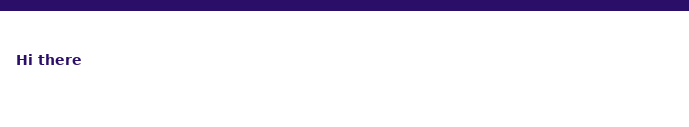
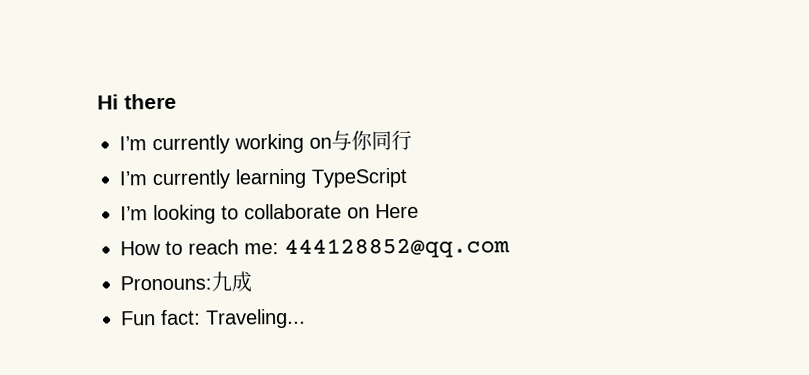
+ I’m currently working on与你同行
+ I’m currently learning TypeScript
+ I’m looking to collaborate on Here
+ How to reach me: 444128852@qq.com
+ Pronouns:九成
+ Fun fact: Traveling...

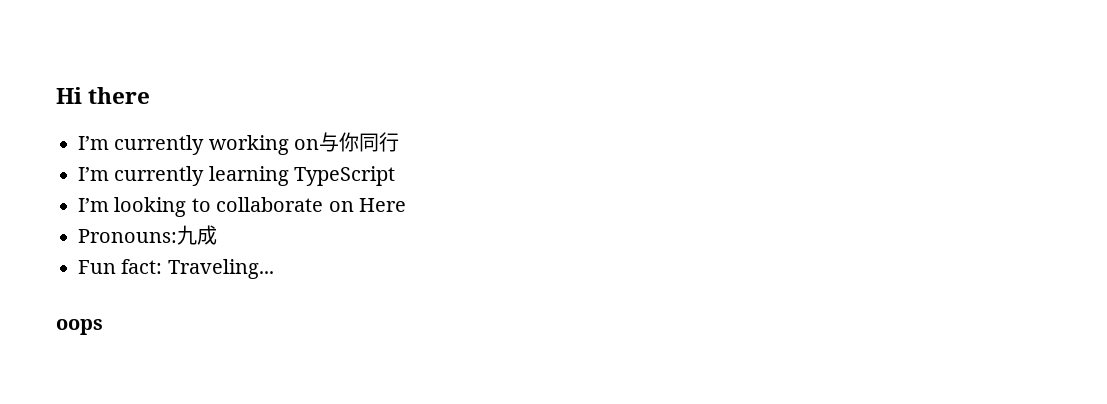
- How to reach me: 444128852@qq.com
+ oops

